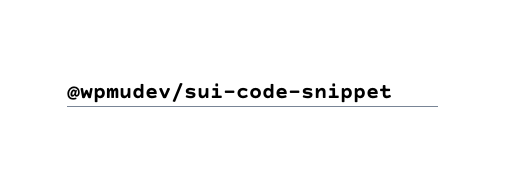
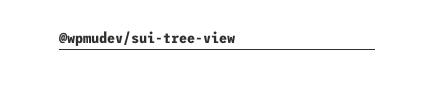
- @wpmudev/sui-code-snippet
+ @wpmudev/sui-tree-view

